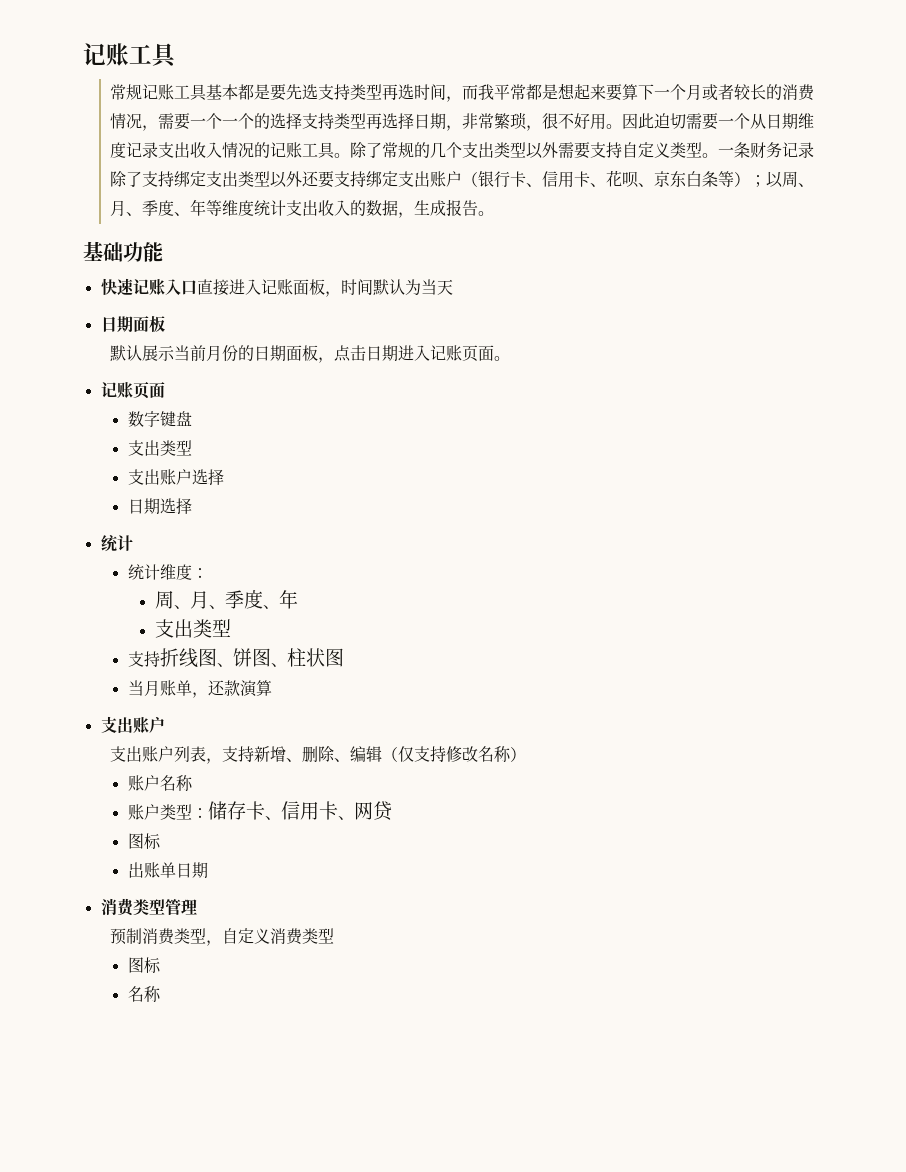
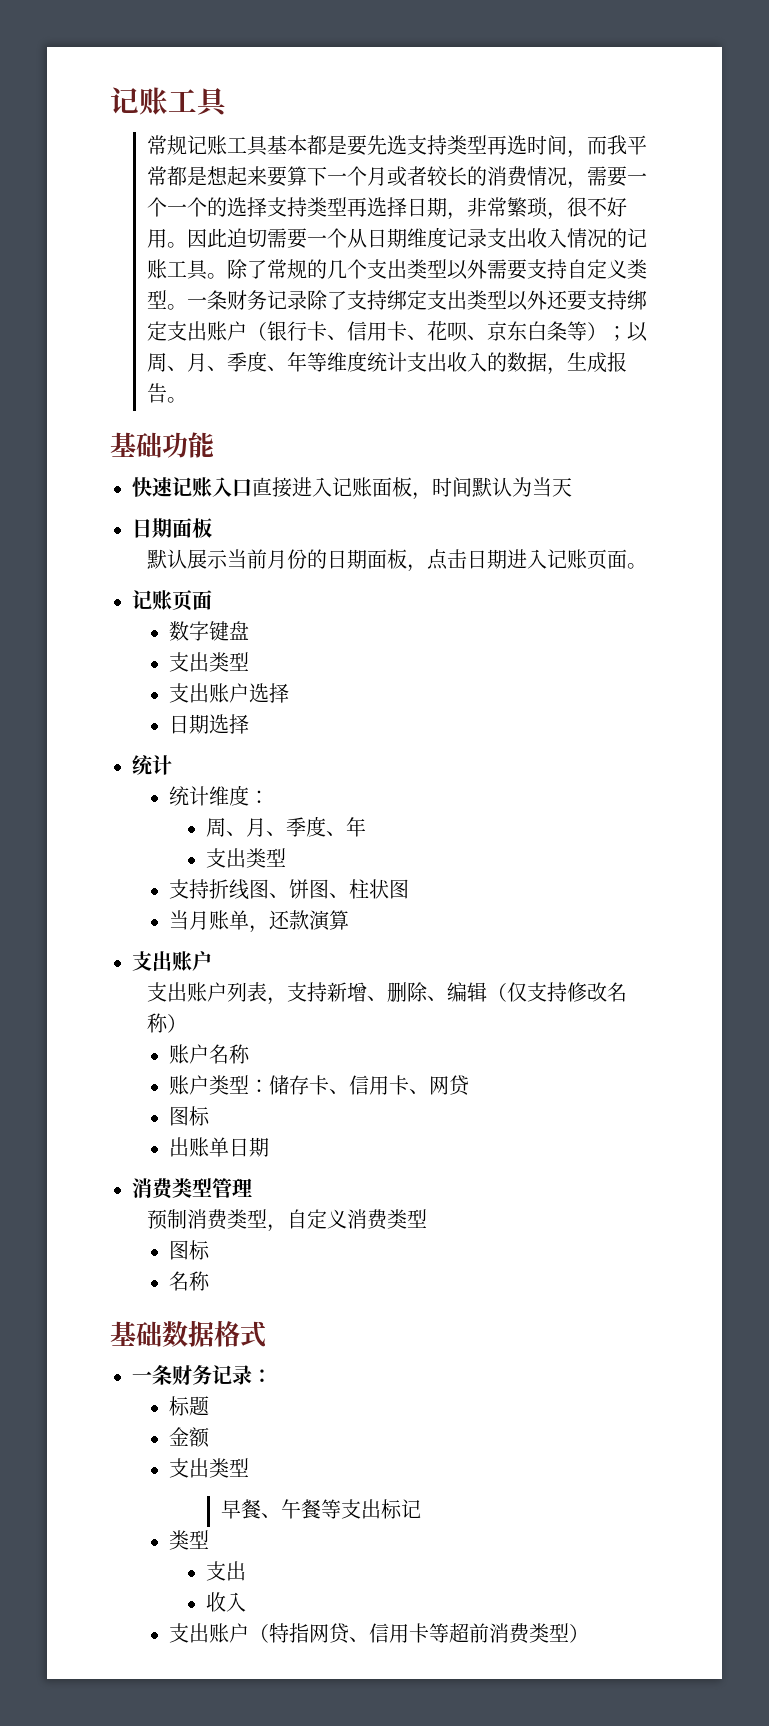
+ 基础数据格式
+ 一条财务记录：
+ 标题
+ 金额
+ 支出类型
+ 早餐、午餐等支出标记
+ 类型
+ 支出
+ 收入
+ 支出账户（特指网贷、信用卡等超前消费类型）

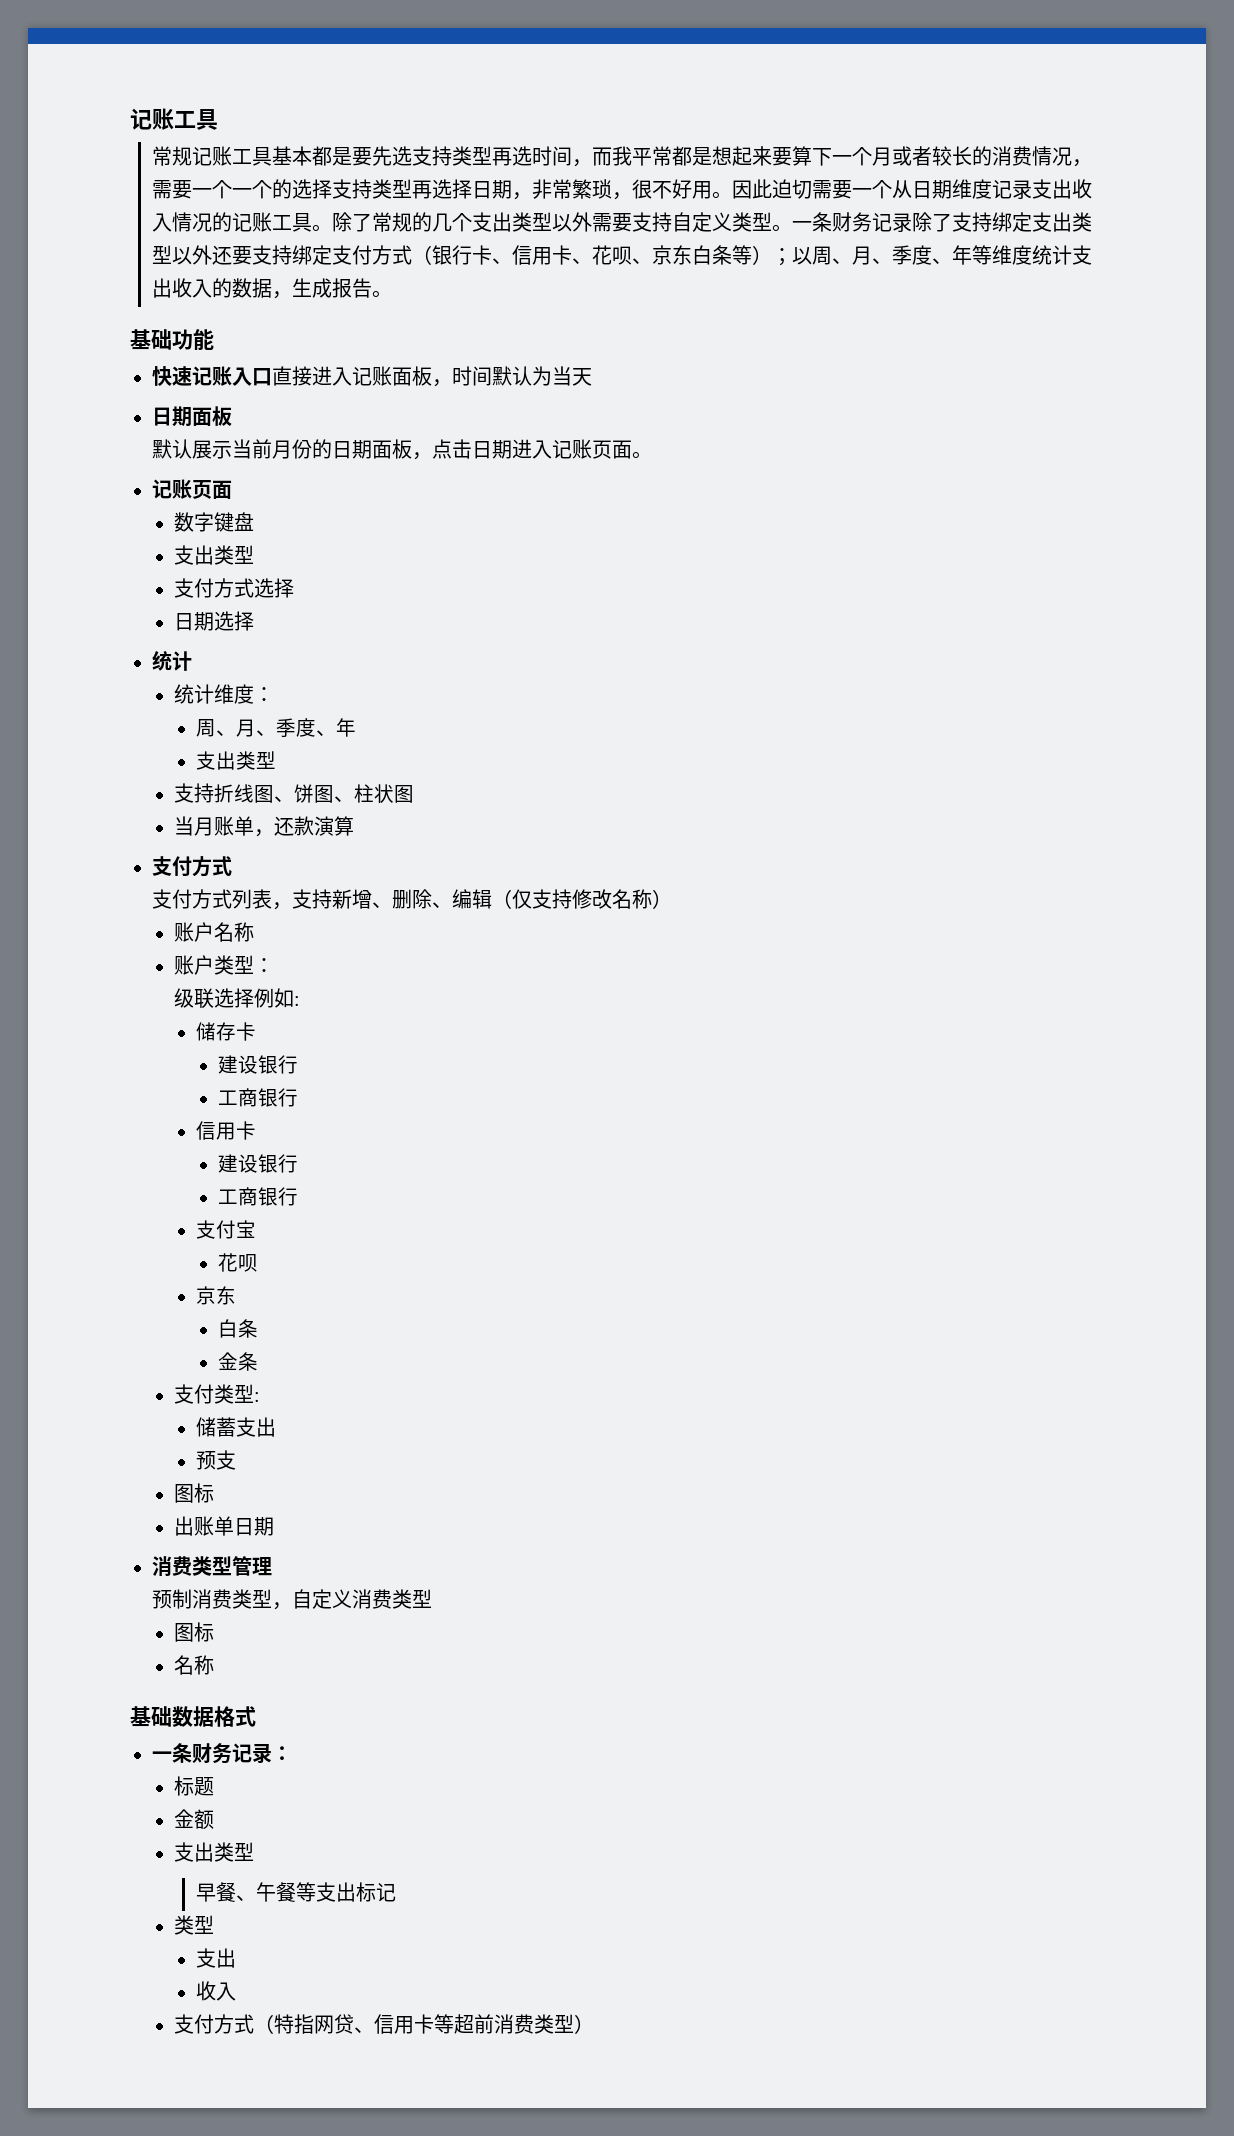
- 一条财务记录除了支持绑定支出类型以外还要支持绑定支出账户（银行卡、信用卡、花呗、京东白条等）；以周、月、季度、年等维度统计支出收入的数据，生成报告。
+ 一条财务记录除了支持绑定支出类型以外还要支持绑定支付方式（银行卡、信用卡、花呗、京东白条等）；以周、月、季度、年等维度统计支出收入的数据，生成报告。
- 支出账户选择
+ 支付方式选择
  当月账单，还款演算
- 支出账户
- 支出账户列表，支持新增、删除、编辑（仅支持修改名称）
+ 支付方式
+ 支付方式列表，支持新增、删除、编辑（仅支持修改名称）
- 账户类型：储存卡、信用卡、网贷
+ 账户类型：
+ 级联选择例如:
+ 储存卡
+ 建设银行
+ 工商银行
+ 信用卡
+ 建设银行
+ 工商银行
+ 支付宝
+ 花呗
+ 京东
+ 白条
+ 金条
+ 支付类型:
+ 储蓄支出
+ 预支
- 支出账户（特指网贷、信用卡等超前消费类型）
+ 支付方式（特指网贷、信用卡等超前消费类型）

